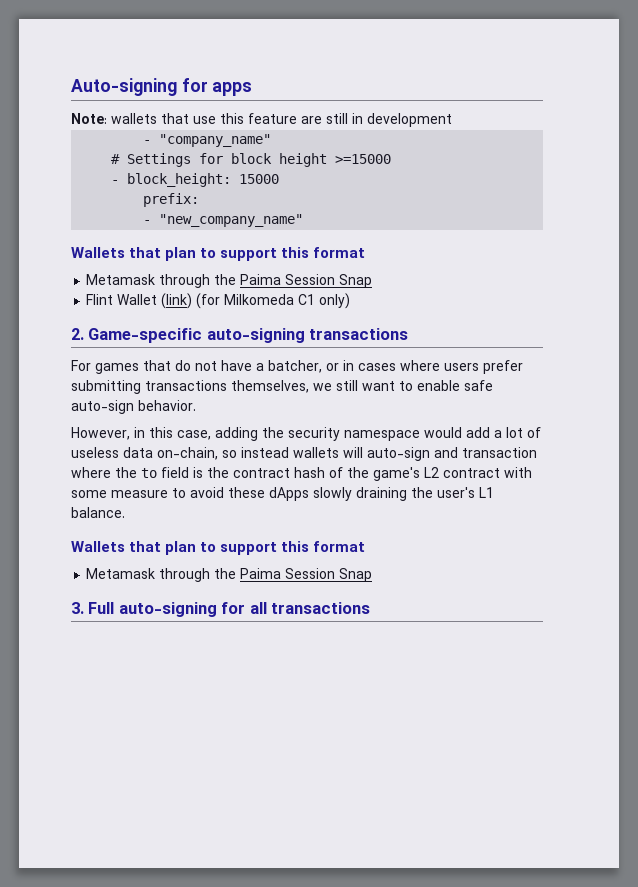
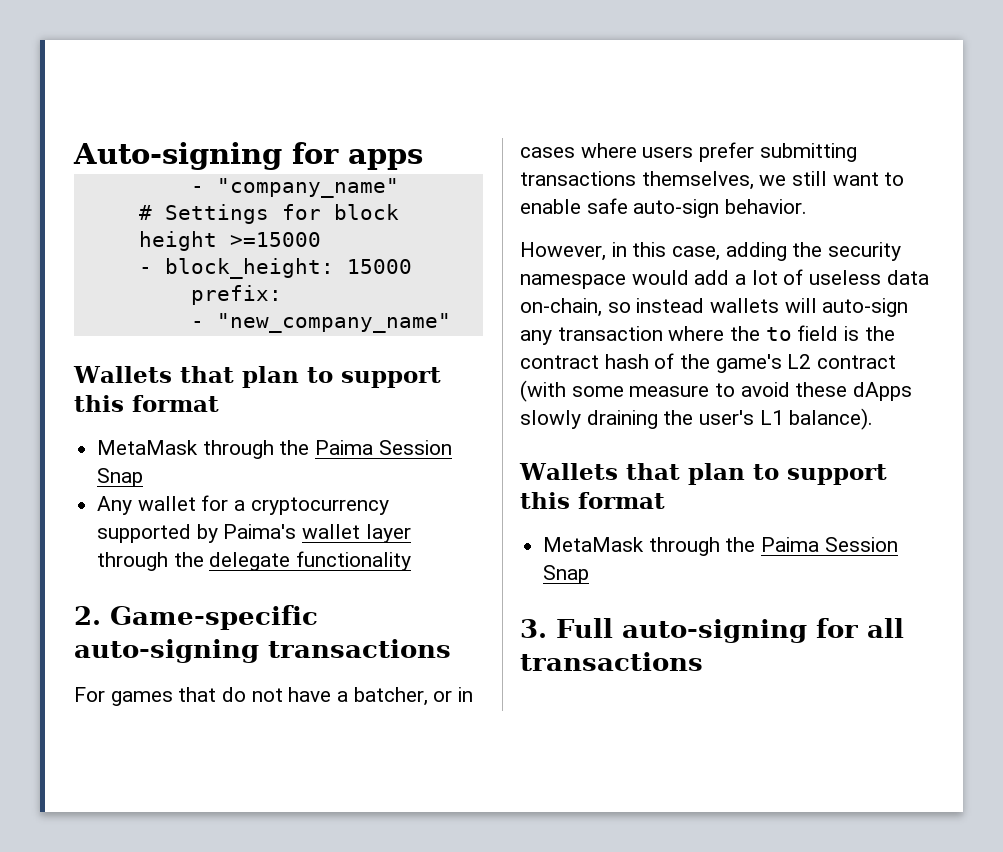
- Note: wallets that use this feature are still in development
  - "new_company_name"
  Wallets that plan to support this format
- Metamask through the Paima Session Snap
- Flint Wallet (link) (for Milkomeda C1 only)
+ MetaMask through the Paima Session Snap
+ Any wallet for a cryptocurrency supported by Paima's wallet layer through the delegate functionality
- However, in this case, adding the security namespace would add a lot of useless data on-chain, so instead wallets will auto-sign and transaction where the to field is the contract hash of the game's L2 contract with some measure to avoid these dApps slowly draining the user's L1 balance.
+ However, in this case, adding the security namespace would add a lot of useless data on-chain, so instead wallets will auto-sign any transaction where the to field is the contract hash of the game's L2 contract (with some measure to avoid these dApps slowly draining the user's L1 balance).
  Wallets that plan to support this format
- Metamask through the Paima Session Snap
+ MetaMask through the Paima Session Snap

